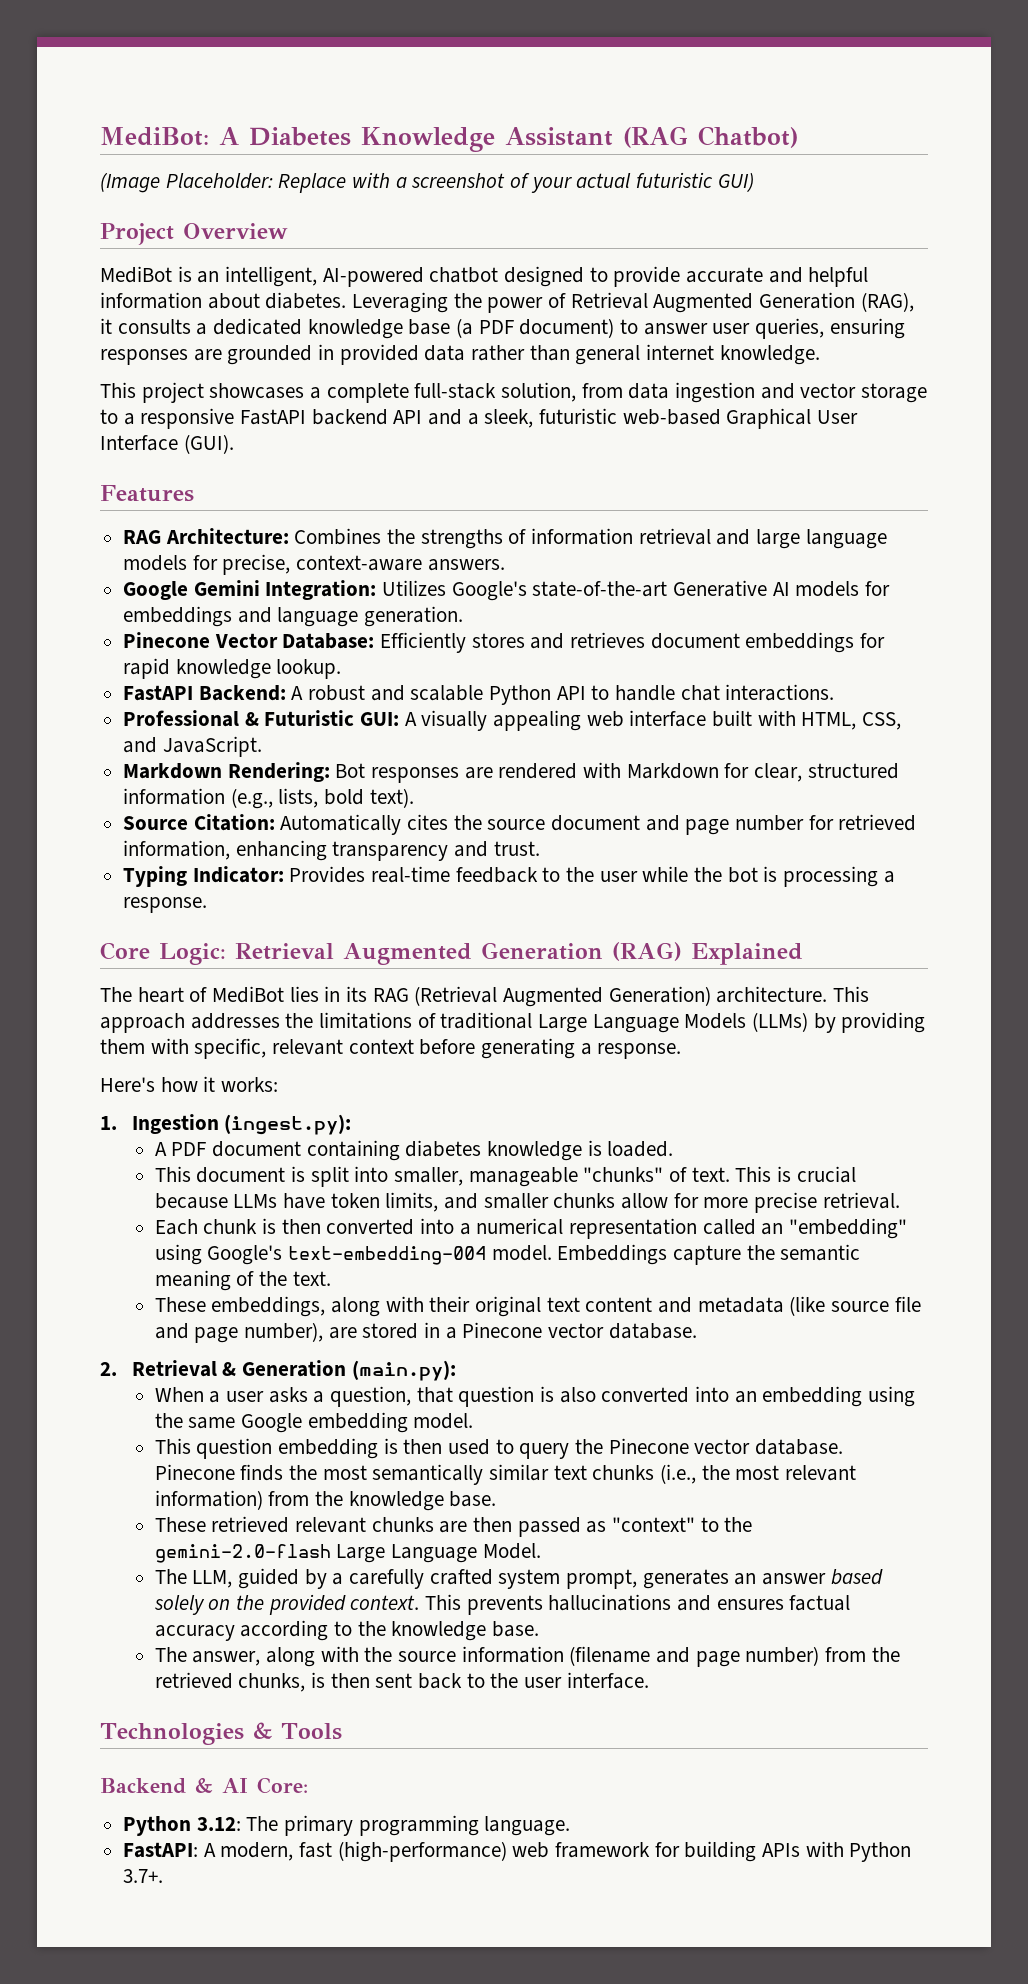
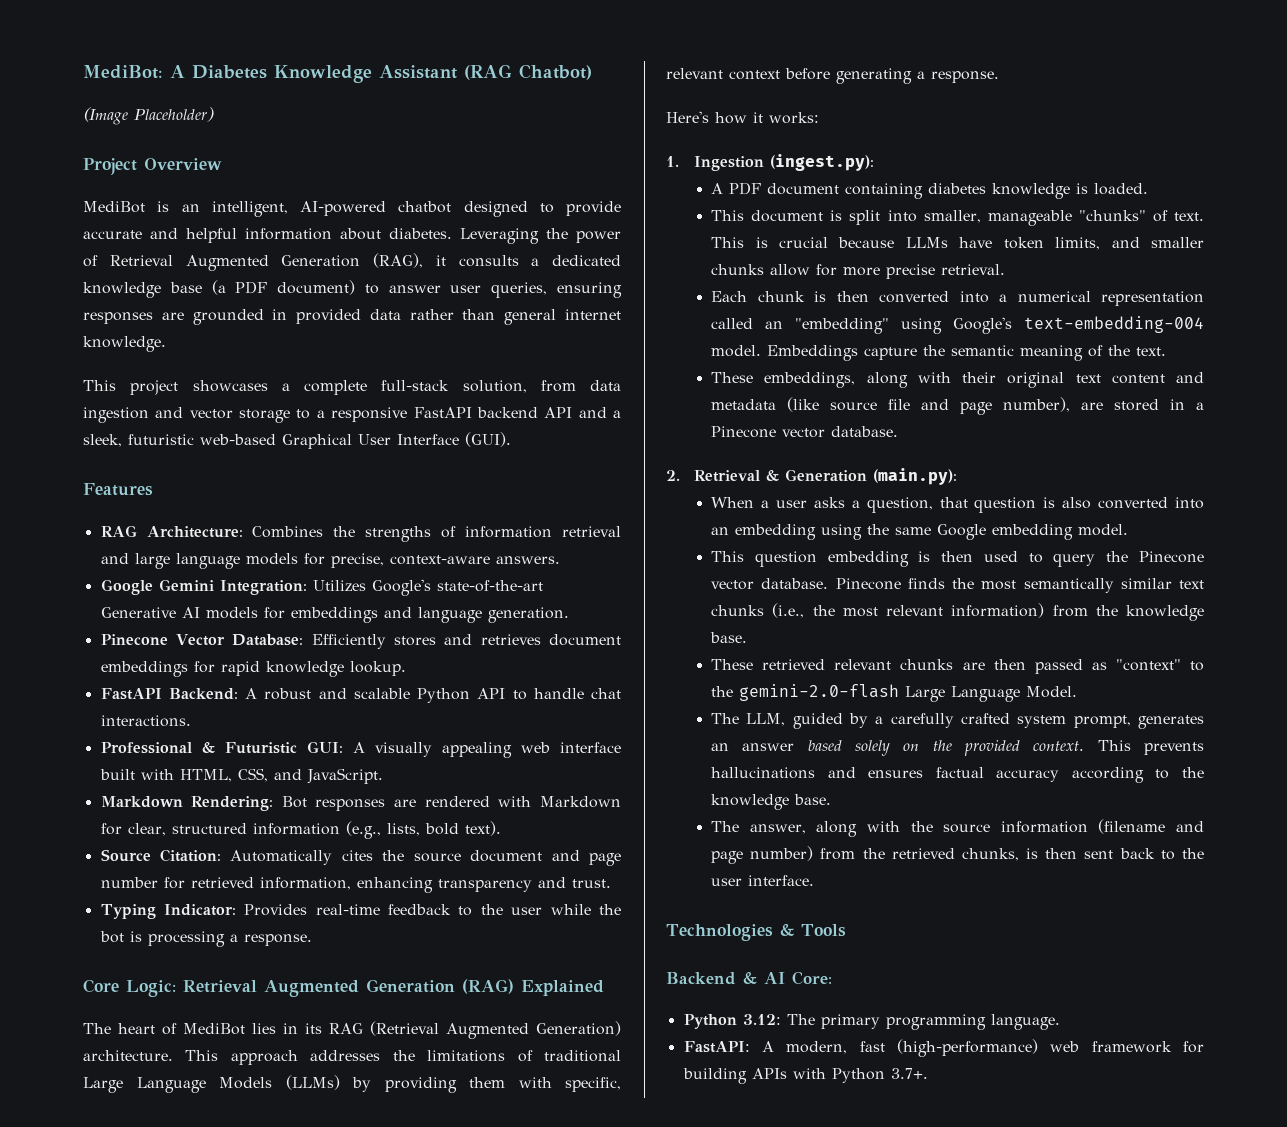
- (Image Placeholder: Replace with a screenshot of your actual futuristic GUI)
+ (Image Placeholder)

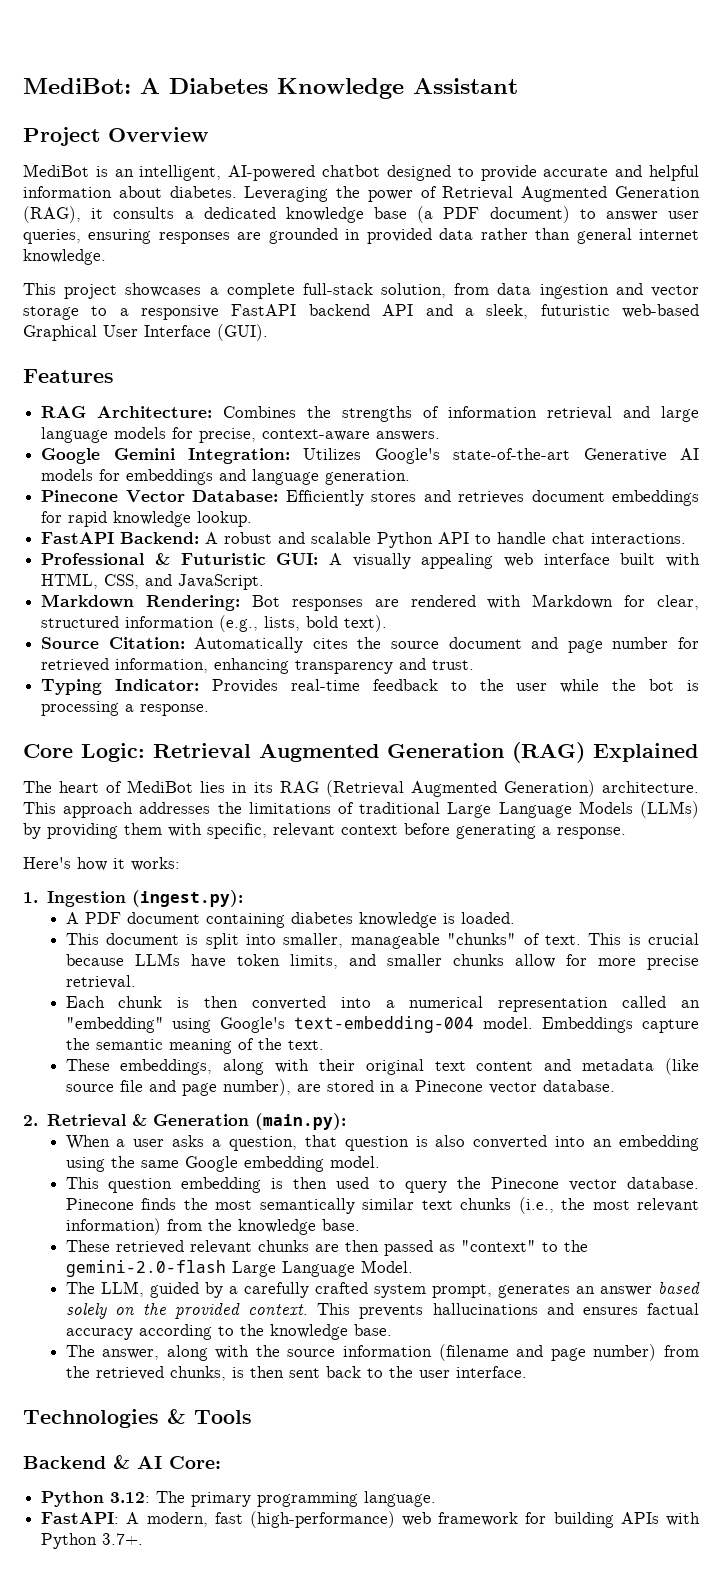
- MediBot: A Diabetes Knowledge Assistant (RAG Chatbot)
- (Image Placeholder)
+ MediBot: A Diabetes Knowledge Assistant

